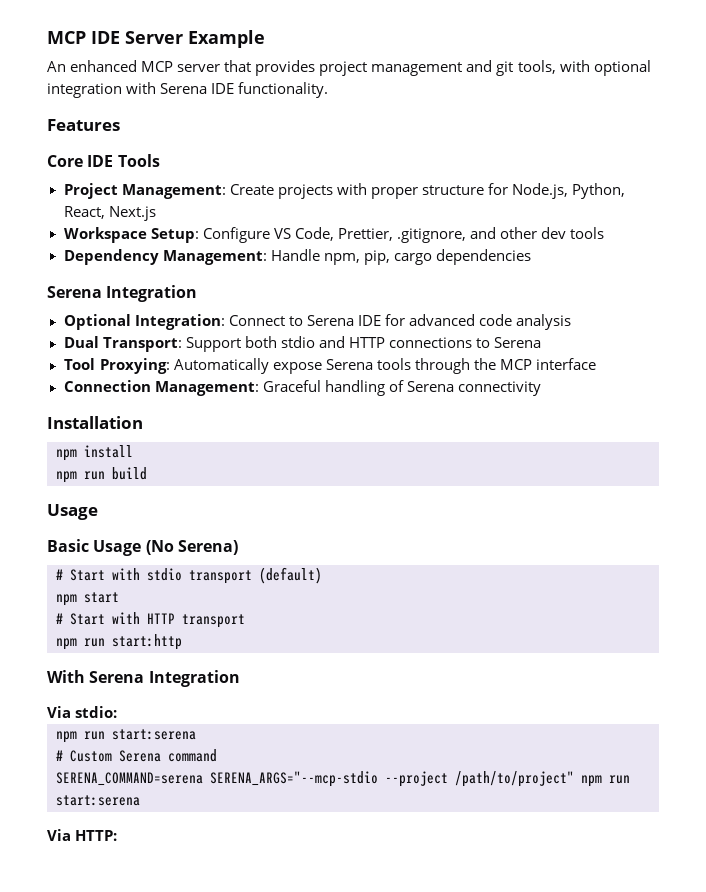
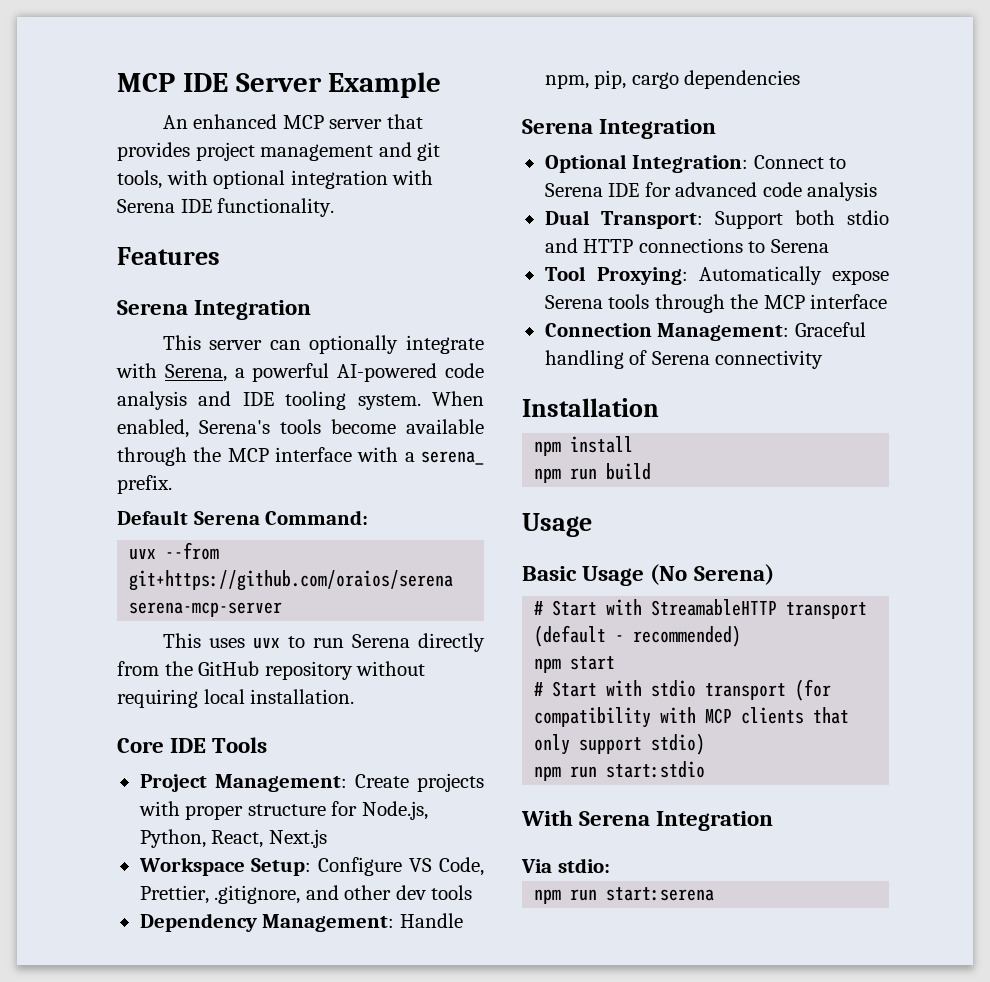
  Features
+ Serena Integration
+ This server can optionally integrate with Serena, a powerful AI-powered code analysis and IDE tooling system. When enabled, Serena's tools become available through the MCP interface with a serena_ prefix.
+ Default Serena Command:
+ uvx --from git+https://github.com/oraios/serena serena-mcp-server
+ This uses uvx to run Serena directly from the GitHub repository without requiring local installation.
- # Start with stdio transport (default)
+ # Start with StreamableHTTP transport (default - recommended)
- # Start with HTTP transport
- npm run start:http
+ # Start with stdio transport (for compatibility with MCP clients that only support stdio)
+ npm run start:stdio
- # Custom Serena command
- SERENA_COMMAND=serena SERENA_ARGS="--mcp-stdio --project /path/to/project" npm run start:serena
- Via HTTP:

